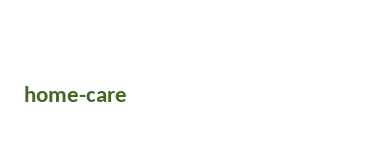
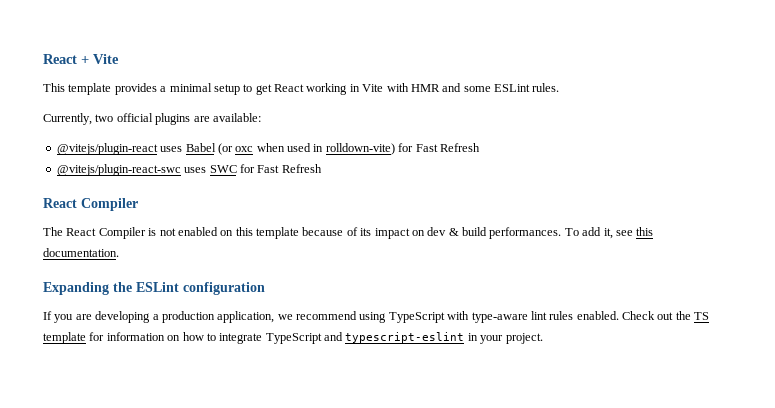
- home-care
+ React + Vite
+ This template provides a minimal setup to get React working in Vite with HMR and some ESLint rules.
+ Currently, two official plugins are available:
+ @vitejs/plugin-react uses Babel (or oxc when used in rolldown-vite) for Fast Refresh
+ @vitejs/plugin-react-swc uses SWC for Fast Refresh
+ React Compiler
+ The React Compiler is not enabled on this template because of its impact on dev & build performances. To add it, see this documentation.
+ Expanding the ESLint configuration
+ If you are developing a production application, we recommend using TypeScript with type-aware lint rules enabled. Check out the TS template for information on how to integrate TypeScript and typescript-eslint in your project.

